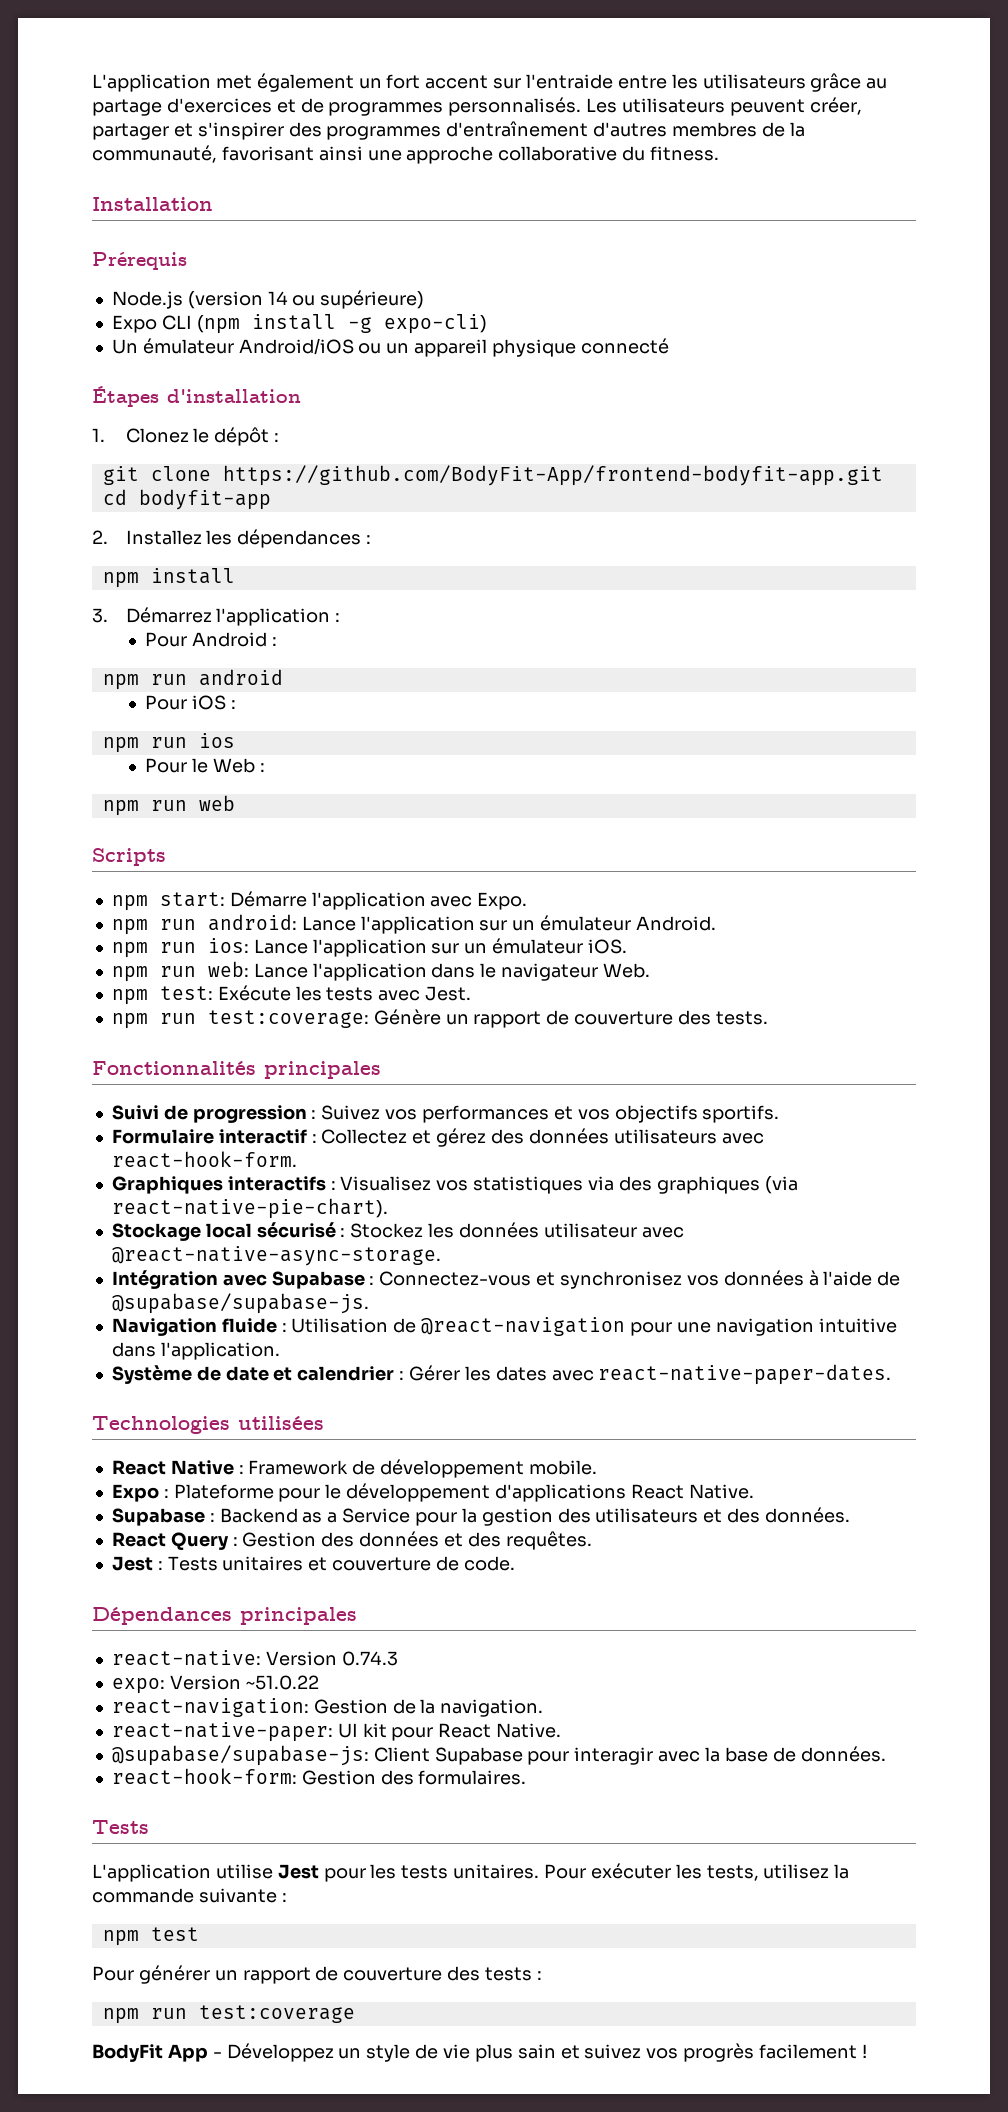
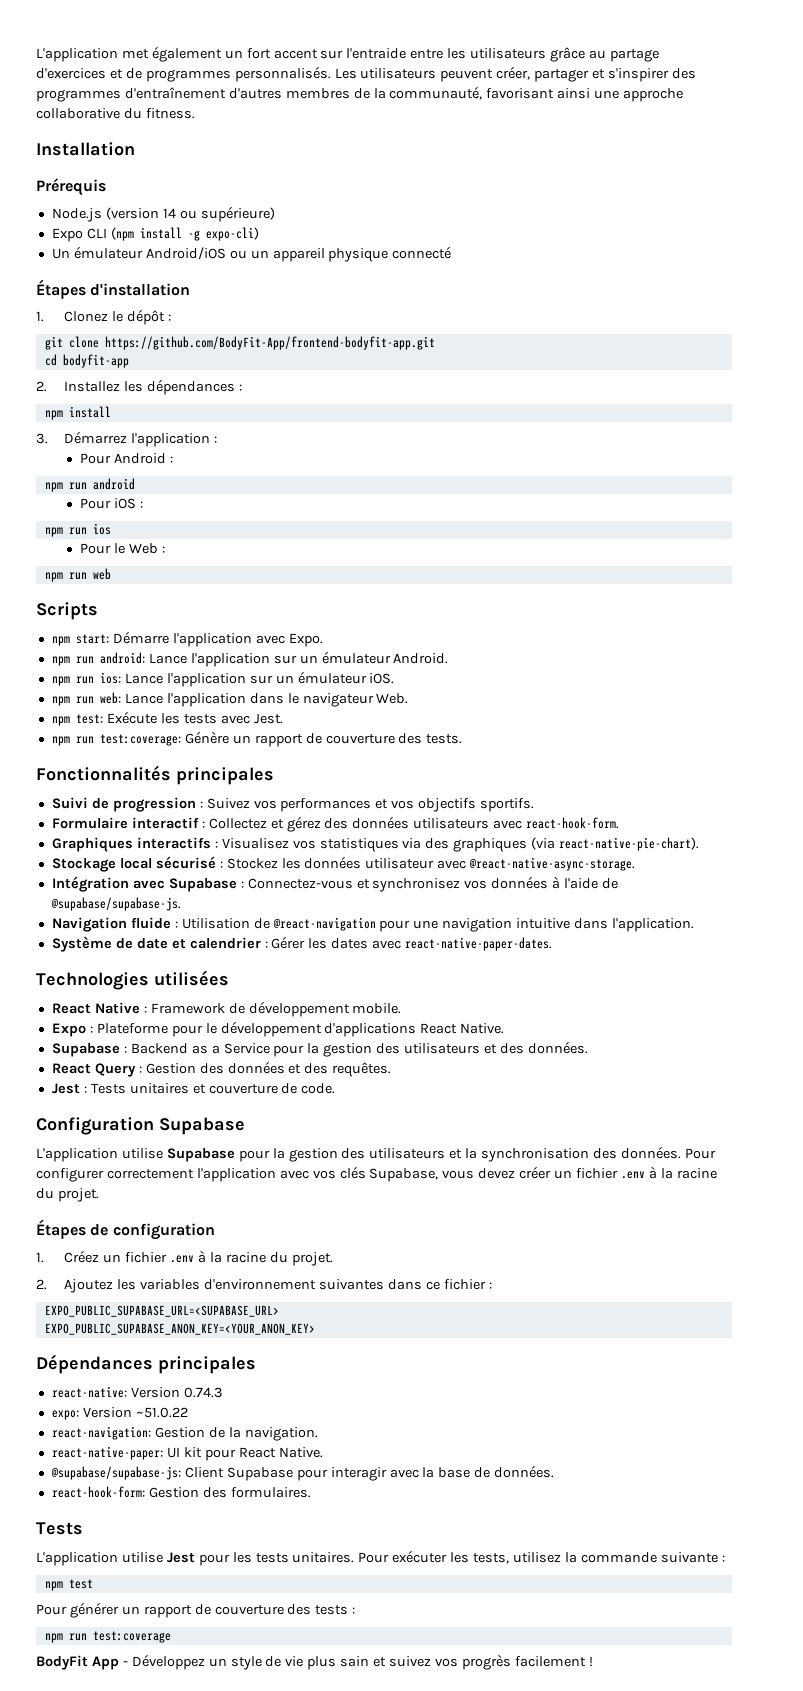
+ Configuration Supabase
+ L'application utilise Supabase pour la gestion des utilisateurs et la synchronisation des données. Pour configurer correctement l'application avec vos clés Supabase, vous devez créer un fichier .env à la racine du projet.
+ Étapes de configuration
+ 1. Créez un fichier .env à la racine du projet.
+ 2. Ajoutez les variables d'environnement suivantes dans ce fichier :
+ EXPO_PUBLIC_SUPABASE_URL=<SUPABASE_URL>
+ EXPO_PUBLIC_SUPABASE_ANON_KEY=<YOUR_ANON_KEY>

